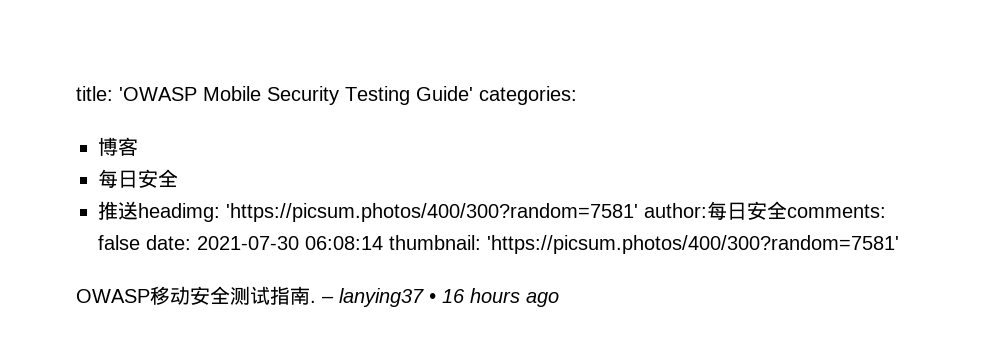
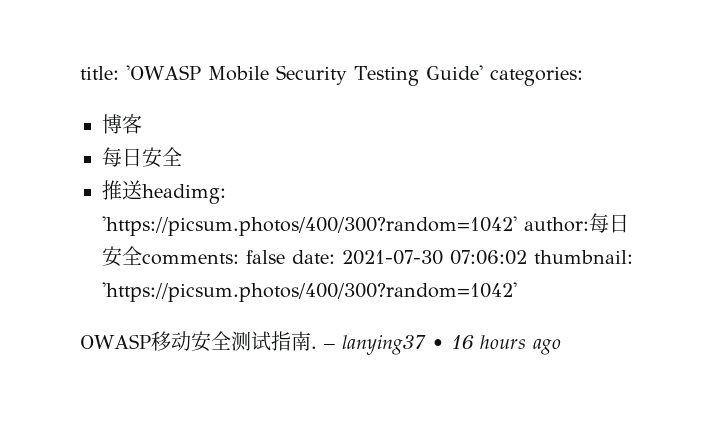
- 推送headimg: 'https://picsum.photos/400/300?random=7581' author:每日安全comments: false date: 2021-07-30 06:08:14 thumbnail: 'https://picsum.photos/400/300?random=7581'
+ 推送headimg: 'https://picsum.photos/400/300?random=1042' author:每日安全comments: false date: 2021-07-30 07:06:02 thumbnail: 'https://picsum.photos/400/300?random=1042'

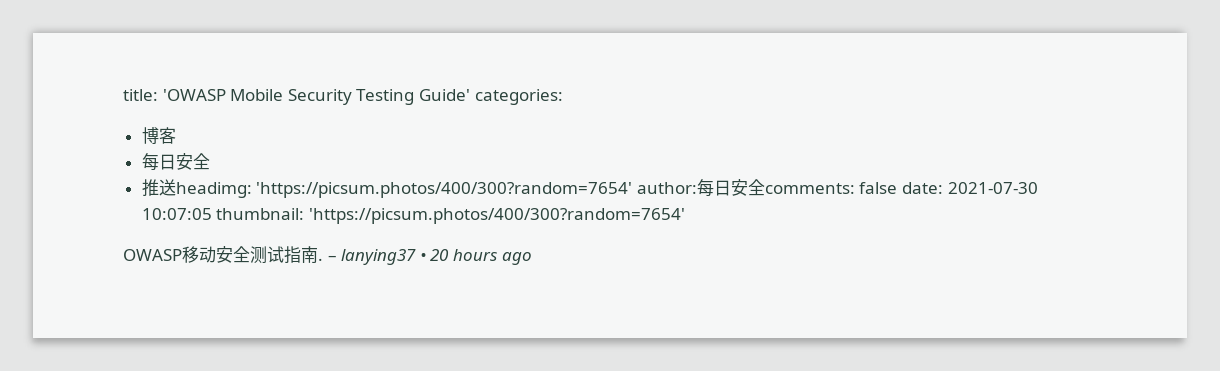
- 推送headimg: 'https://picsum.photos/400/300?random=1042' author:每日安全comments: false date: 2021-07-30 07:06:02 thumbnail: 'https://picsum.photos/400/300?random=1042'
+ 推送headimg: 'https://picsum.photos/400/300?random=7654' author:每日安全comments: false date: 2021-07-30 10:07:05 thumbnail: 'https://picsum.photos/400/300?random=7654'
- – lanying37 • 16 hours ago
+ – lanying37 • 20 hours ago

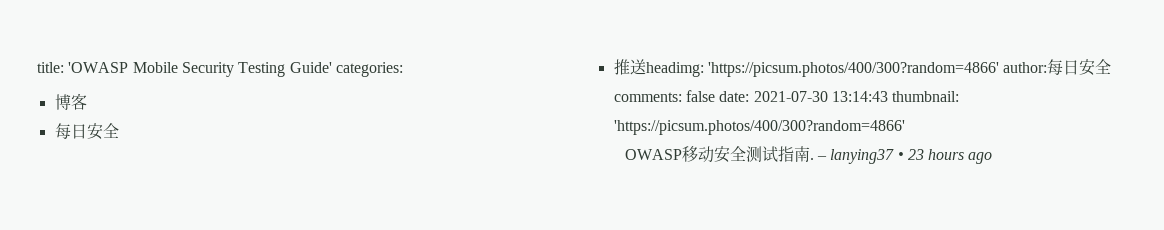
- 推送headimg: 'https://picsum.photos/400/300?random=7654' author:每日安全comments: false date: 2021-07-30 10:07:05 thumbnail: 'https://picsum.photos/400/300?random=7654'
+ 推送headimg: 'https://picsum.photos/400/300?random=4866' author:每日安全comments: false date: 2021-07-30 13:14:43 thumbnail: 'https://picsum.photos/400/300?random=4866'
- – lanying37 • 20 hours ago
+ – lanying37 • 23 hours ago

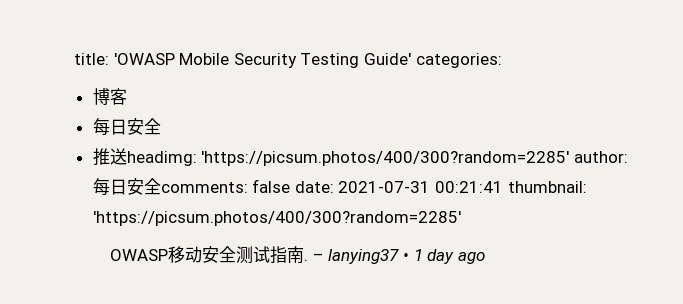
- 推送headimg: 'https://picsum.photos/400/300?random=4866' author:每日安全comments: false date: 2021-07-30 13:14:43 thumbnail: 'https://picsum.photos/400/300?random=4866'
+ 推送headimg: 'https://picsum.photos/400/300?random=2285' author:每日安全comments: false date: 2021-07-31 00:21:41 thumbnail: 'https://picsum.photos/400/300?random=2285'
- – lanying37 • 23 hours ago
+ – lanying37 • 1 day ago

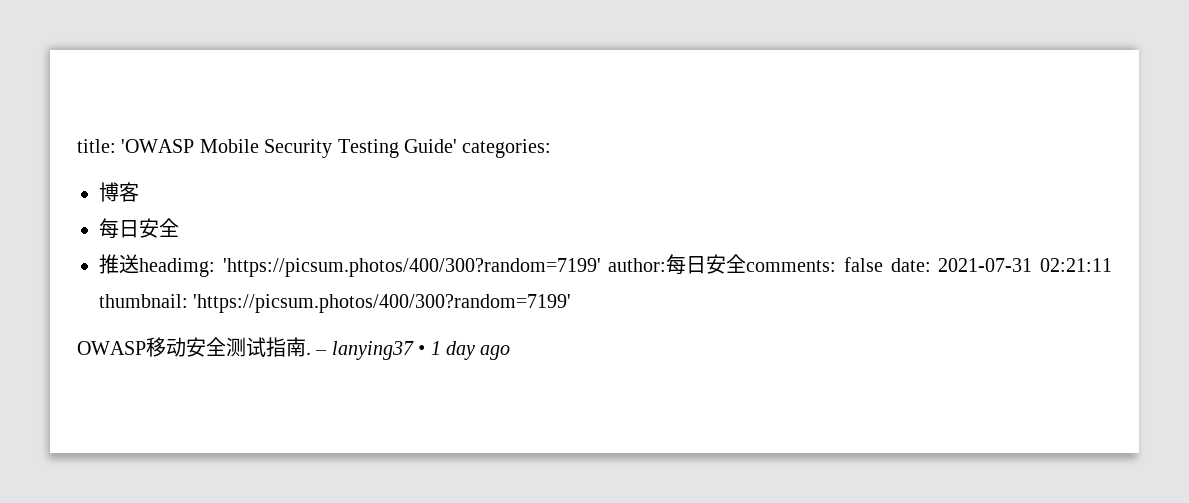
- 推送headimg: 'https://picsum.photos/400/300?random=2285' author:每日安全comments: false date: 2021-07-31 00:21:41 thumbnail: 'https://picsum.photos/400/300?random=2285'
+ 推送headimg: 'https://picsum.photos/400/300?random=7199' author:每日安全comments: false date: 2021-07-31 02:21:11 thumbnail: 'https://picsum.photos/400/300?random=7199'

